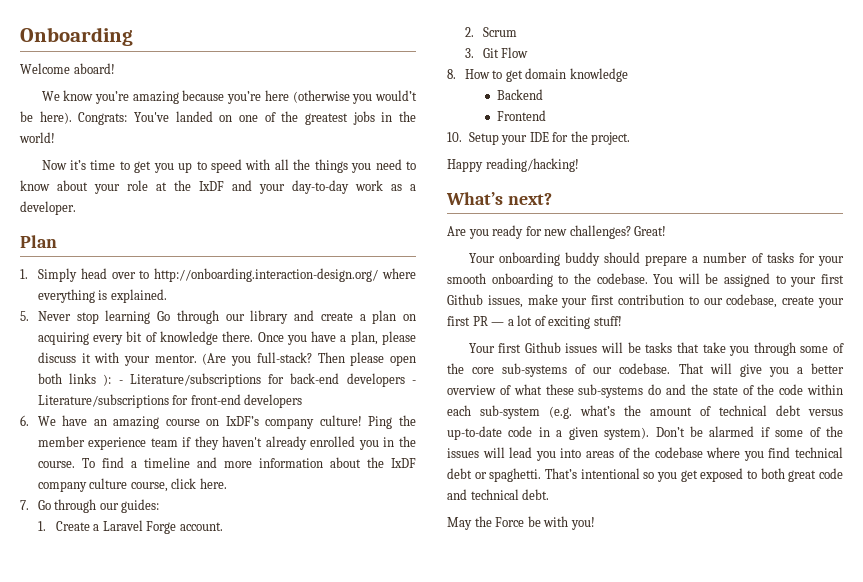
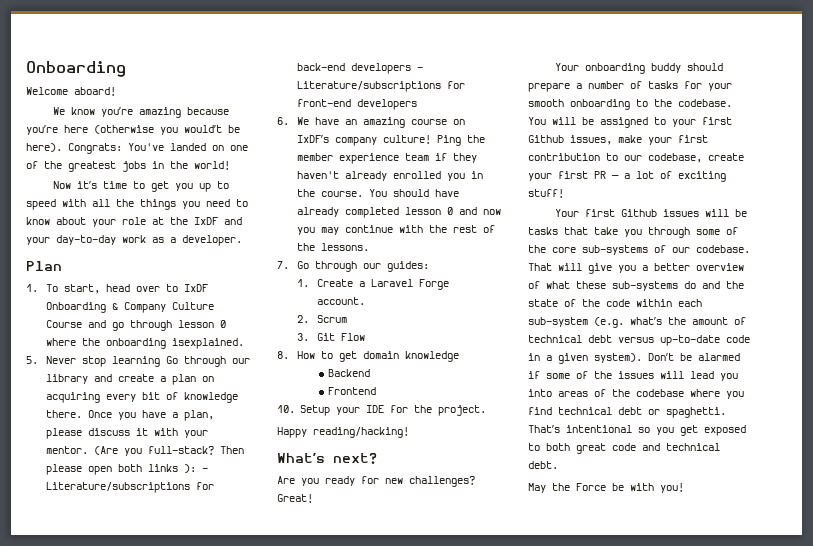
- 1. Simply head over to http://onboarding.interaction-design.org/ where everything is explained.
+ 1. To start, head over to IxDF Onboarding & Company Culture Course and go through lesson 0 where the onboarding isexplained.
- To find a timeline and more information about the IxDF company culture course, click here.
+ You should have already completed lesson 0 and now you may continue with the rest of the lessons.

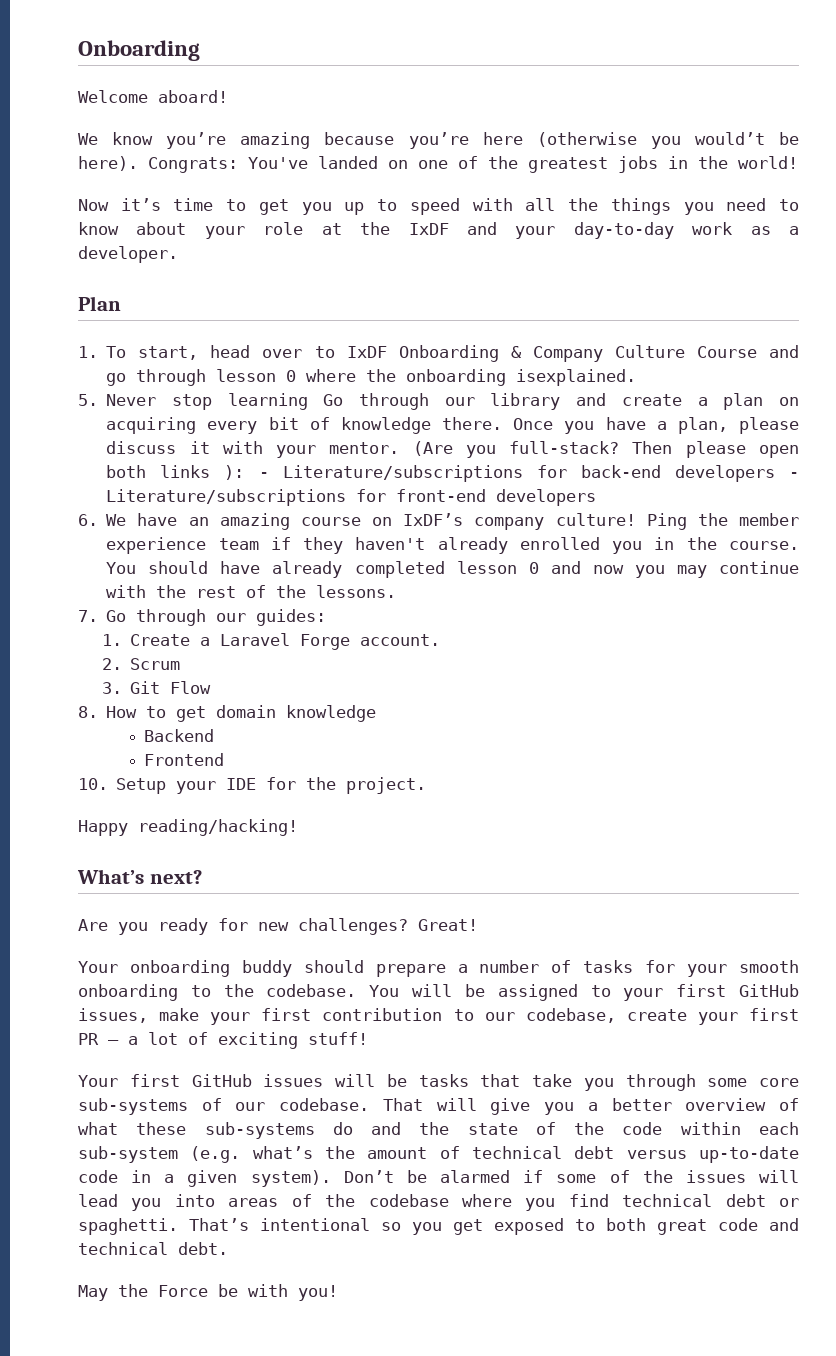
- You will be assigned to your first Github issues, make your first contribution to our codebase, create your first PR — a lot of exciting stuff!
+ You will be assigned to your first GitHub issues, make your first contribution to our codebase, create your first PR — a lot of exciting stuff!
- Your first Github issues will be tasks that take you through some of the core sub-systems of our codebase.
+ Your first GitHub issues will be tasks that take you through some core sub-systems of our codebase.

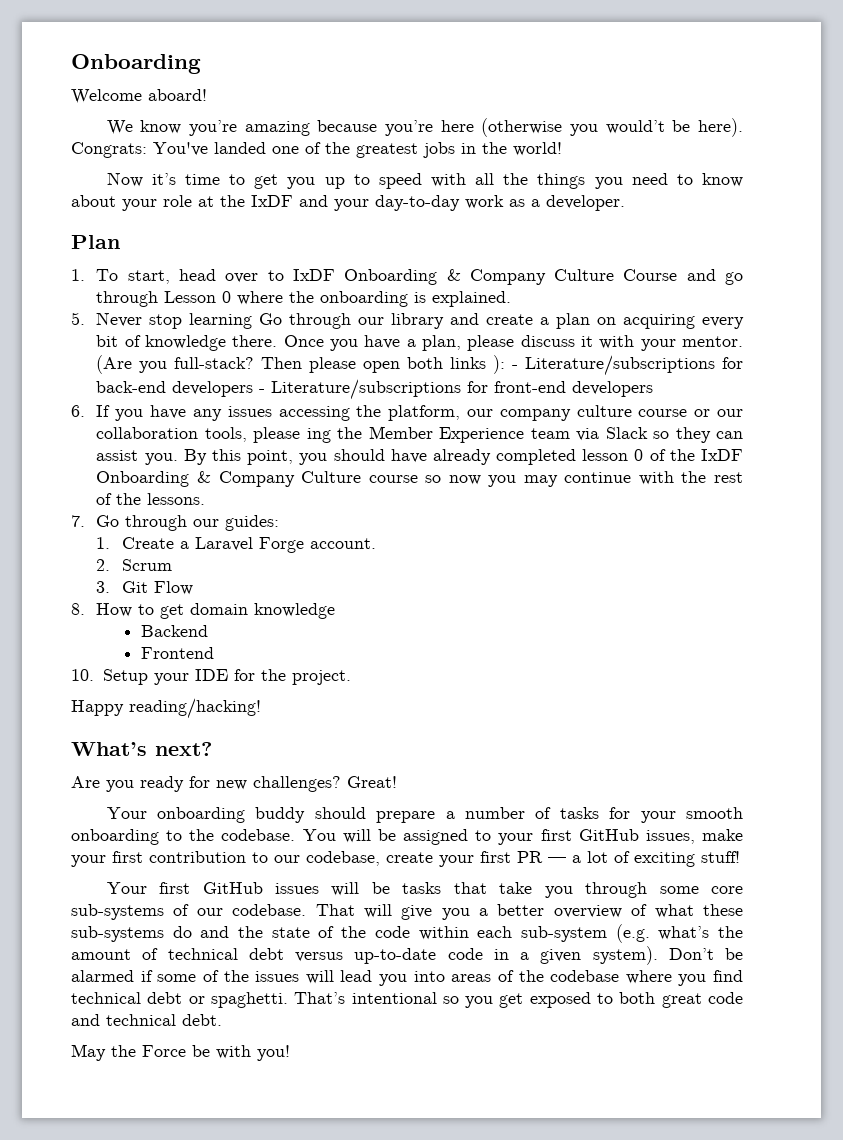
- Congrats: You've landed on one of the greatest jobs in the world!
+ Congrats: You've landed one of the greatest jobs in the world!
- 1. To start, head over to IxDF Onboarding & Company Culture Course and go through lesson 0 where the onboarding isexplained.
+ 1. To start, head over to IxDF Onboarding & Company Culture Course and go through Lesson 0 where the onboarding is explained.
- 6. We have an amazing course on IxDF’s company culture! Ping the member experience team if they haven't already enrolled you in the course. You should have already completed lesson 0 and now you may continue with the rest of the lessons.
+ 6. If you have any issues accessing the platform, our company culture course or our collaboration tools, please ing the Member Experience team via Slack so they can assist you. By this point, you should have already completed lesson 0 of the IxDF Onboarding & Company Culture course so now you may continue with the rest of the lessons.

